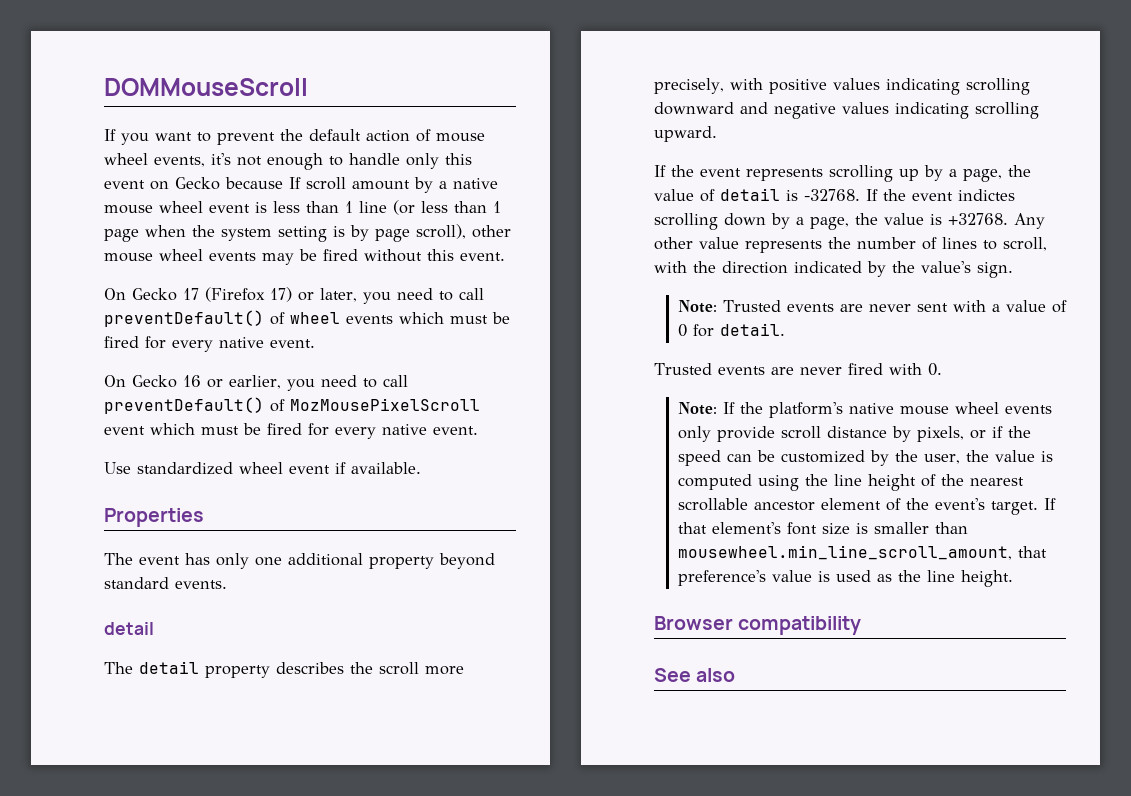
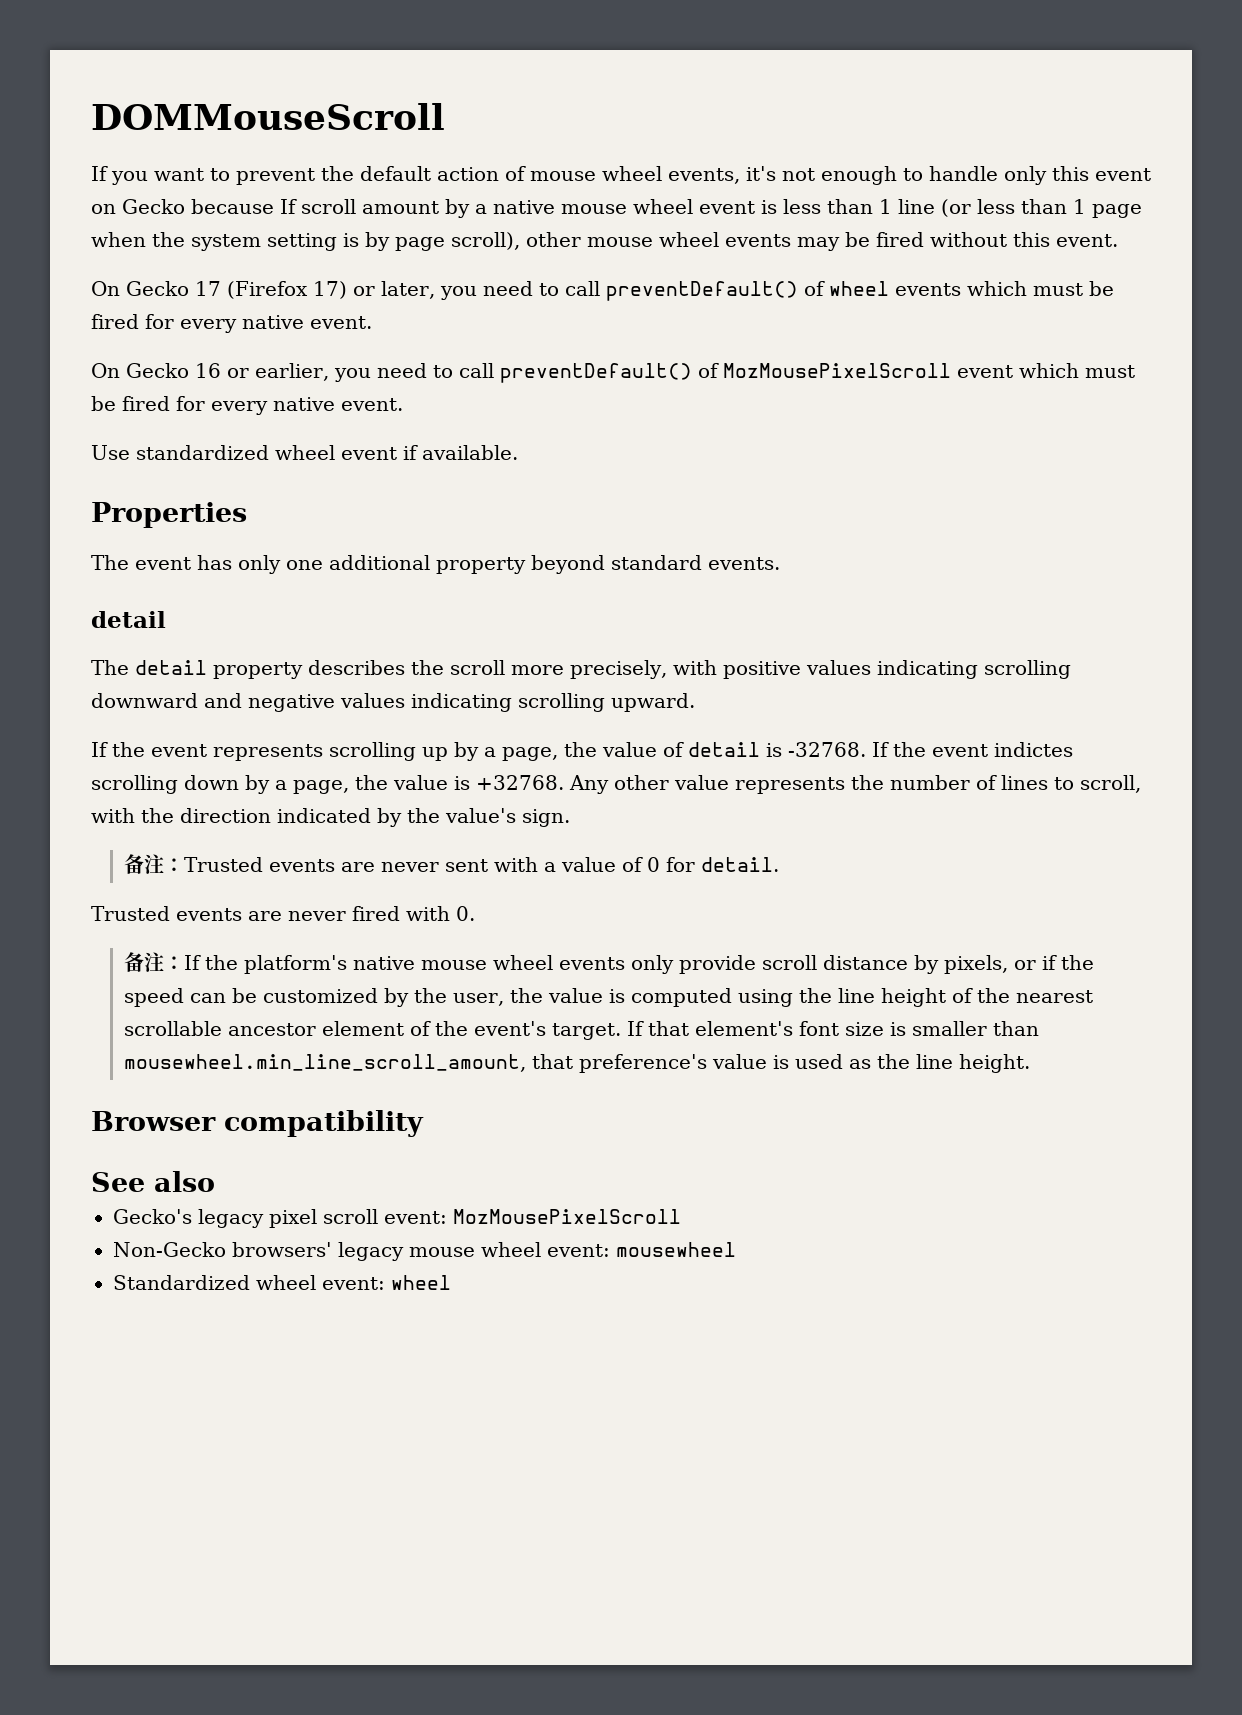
- Note: Trusted events are never sent with a value of 0 for detail.
+ 备注：Trusted events are never sent with a value of 0 for detail.
- Note: If the platform's native mouse wheel events only provide scroll distance by pixels, or if the speed can be customized by the user, the value is computed using the line height of the nearest scrollable ancestor element of the event's target.
+ 备注：If the platform's native mouse wheel events only provide scroll distance by pixels, or if the speed can be customized by the user, the value is computed using the line height of the nearest scrollable ancestor element of the event's target.
+ Gecko's legacy pixel scroll event: MozMousePixelScroll
+ Non-Gecko browsers' legacy mouse wheel event: mousewheel
+ Standardized wheel event: wheel

